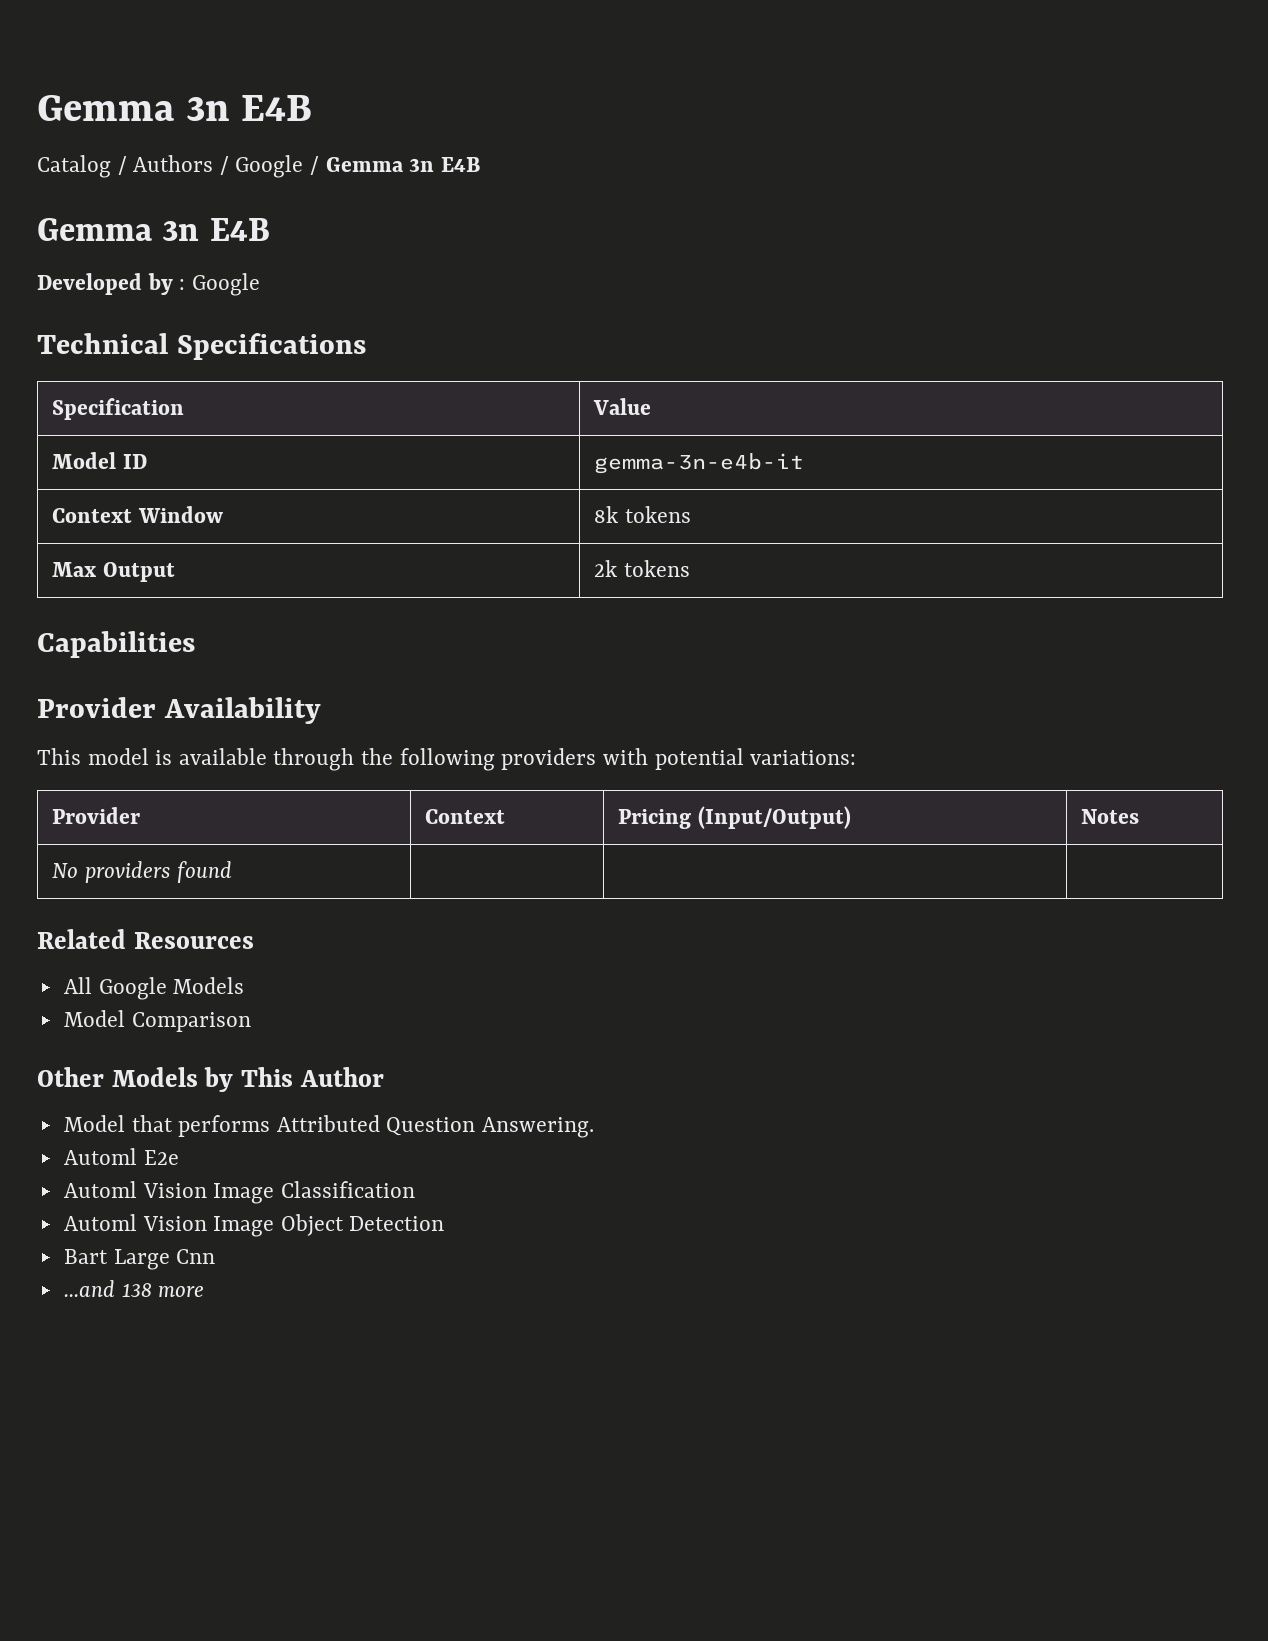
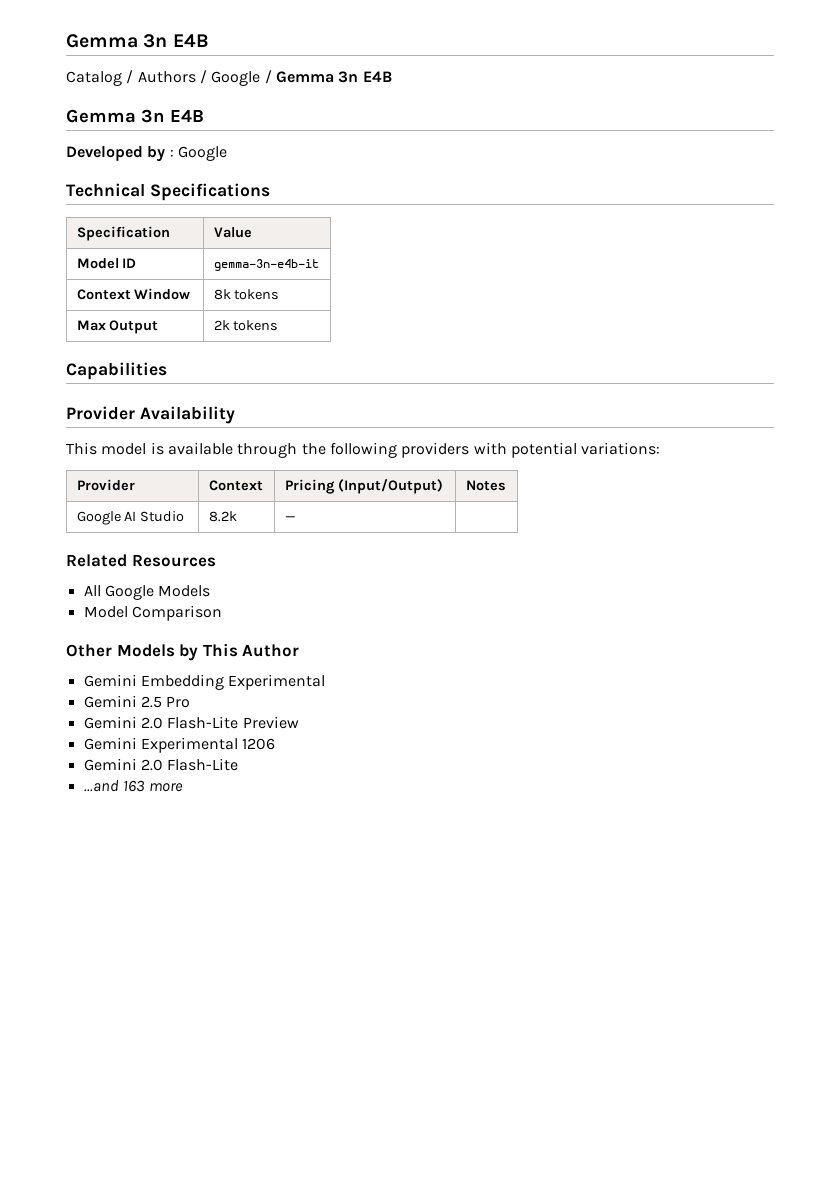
- No providers found | | |
+ Google AI Studio | 8.2k | — |
- Model that performs Attributed Question Answering.
- Automl E2e
- Automl Vision Image Classification
- Automl Vision Image Object Detection
- Bart Large Cnn
+ Gemini Embedding Experimental
+ Gemini 2.5 Pro
+ Gemini 2.0 Flash-Lite Preview
+ Gemini Experimental 1206
+ Gemini 2.0 Flash-Lite
- ...and 138 more
+ ...and 163 more

